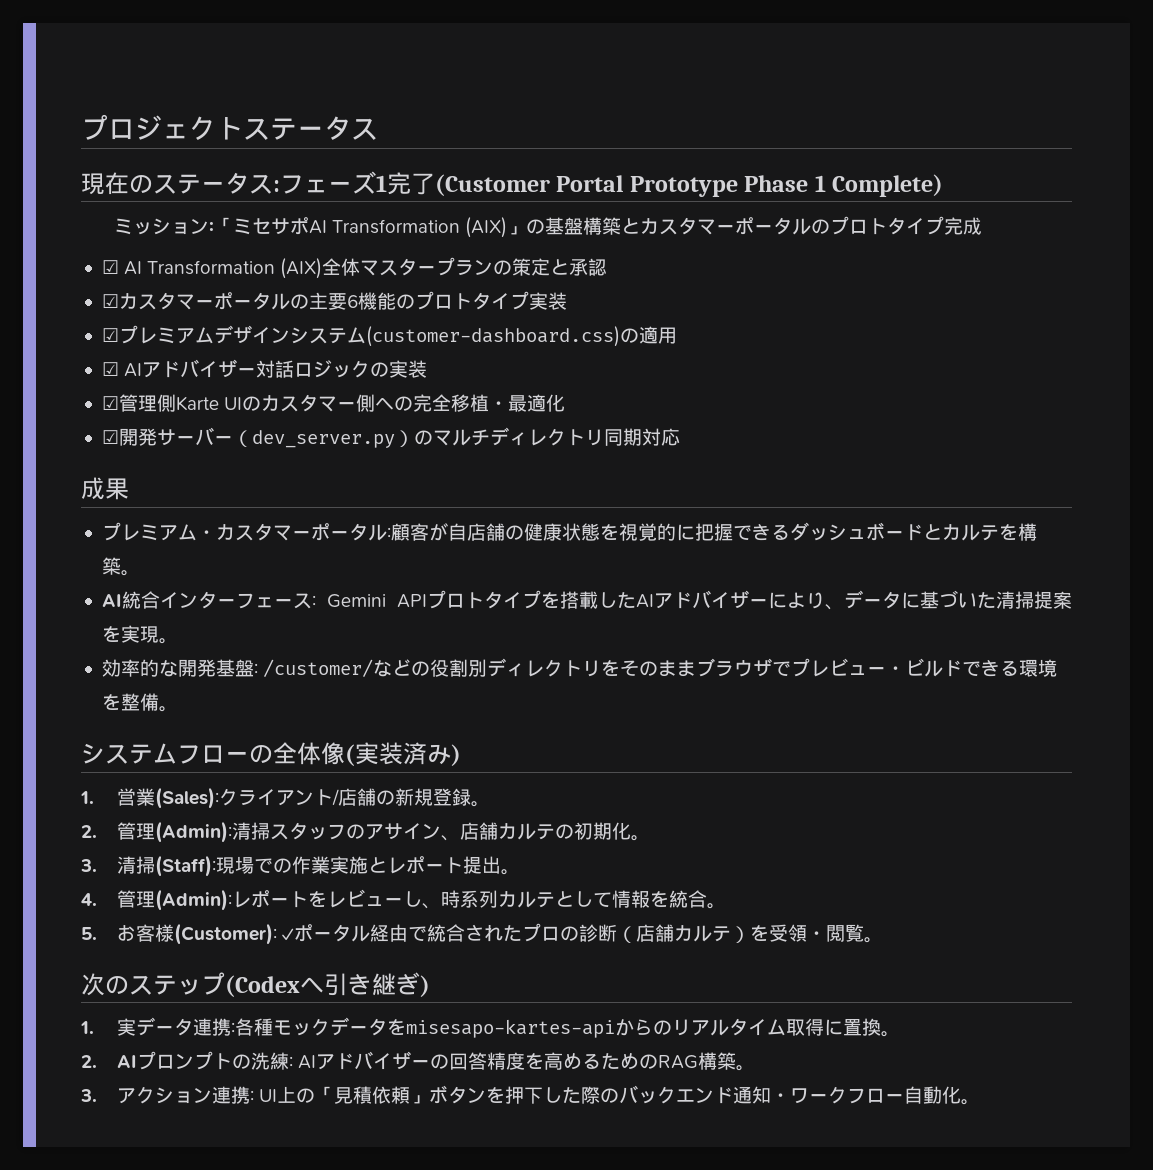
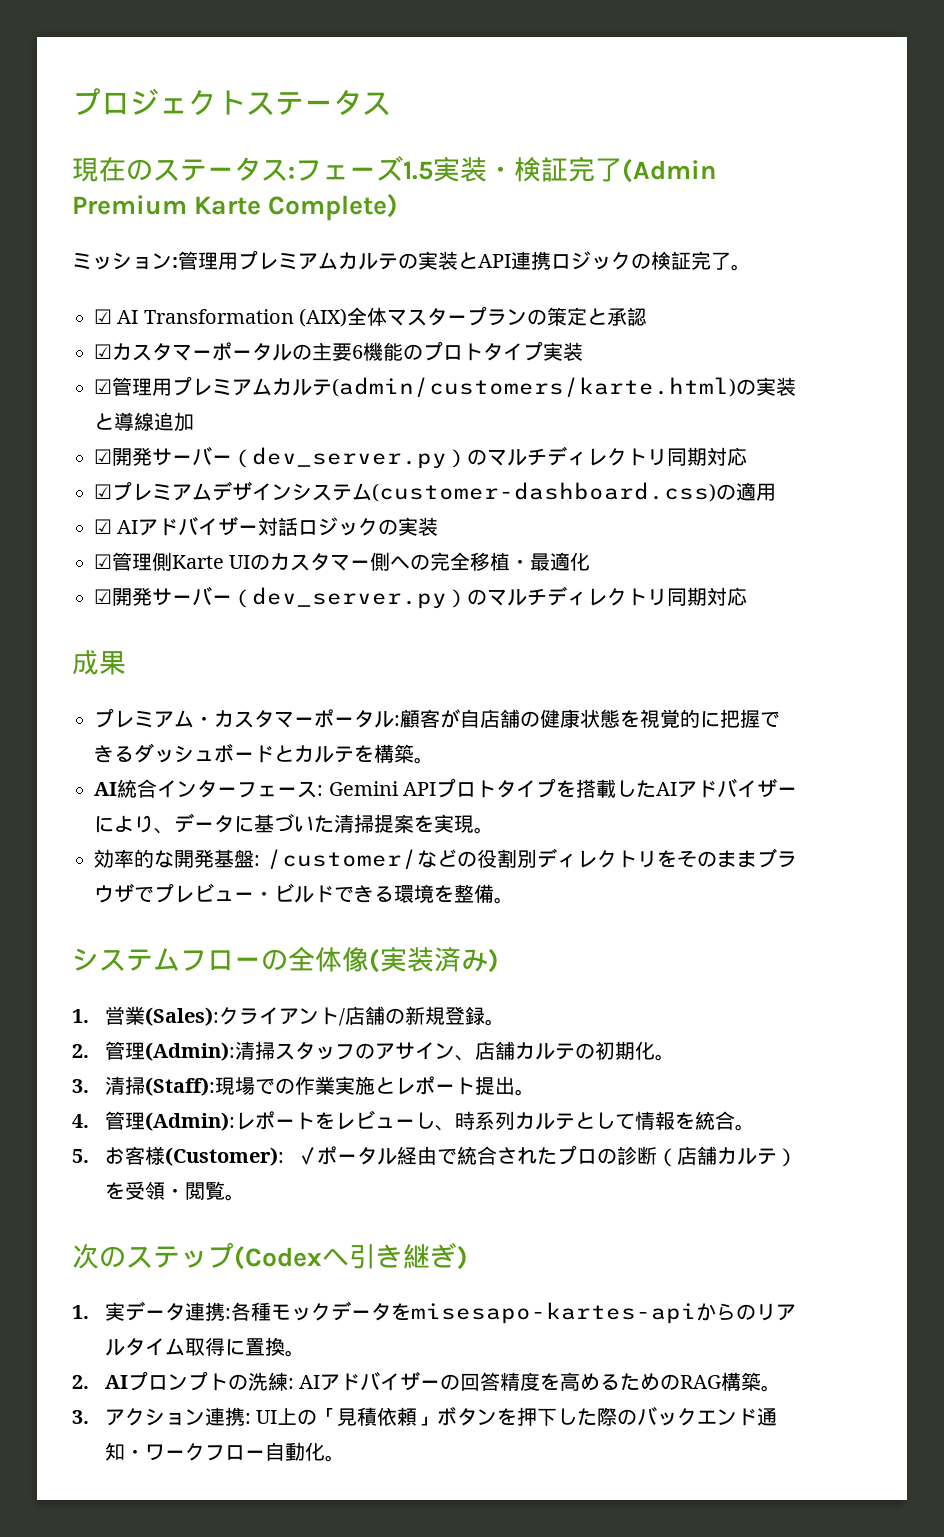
- 現在のステータス:フェーズ1完了(Customer Portal Prototype Phase 1 Complete)
+ 現在のステータス:フェーズ1.5実装・検証完了(Admin Premium Karte Complete)
- ミッション:「ミセサポAI Transformation (AIX)」の基盤構築とカスタマーポータルのプロトタイプ完成
+ ミッション:管理用プレミアムカルテの実装とAPI連携ロジックの検証完了。
+ ☑管理用プレミアムカルテ(admin/customers/karte.html)の実装と導線追加
+ ☑開発サーバー（dev_server.py）のマルチディレクトリ同期対応

